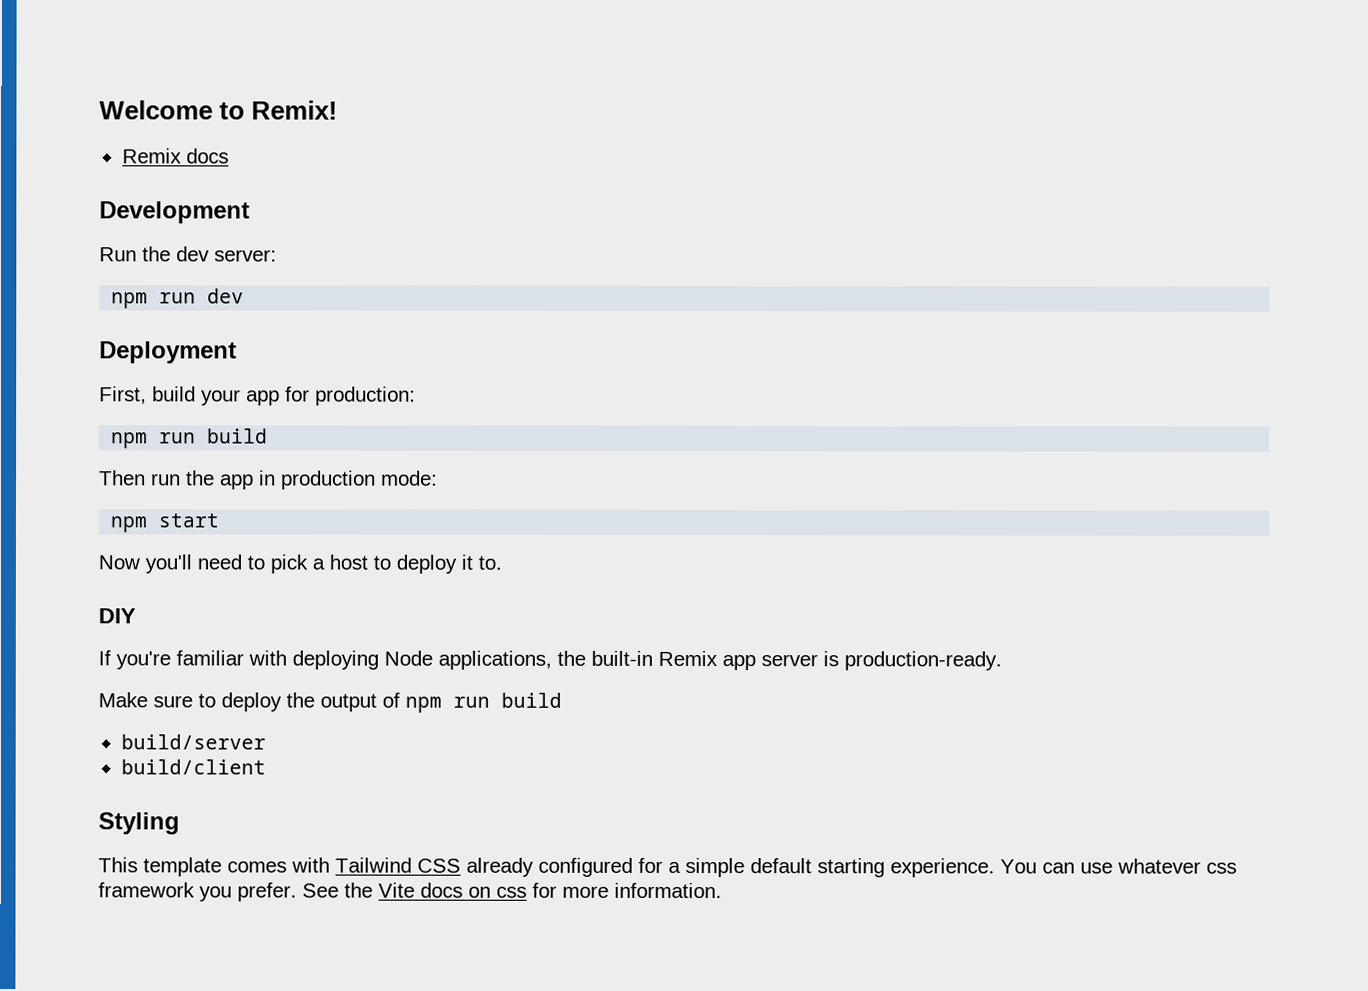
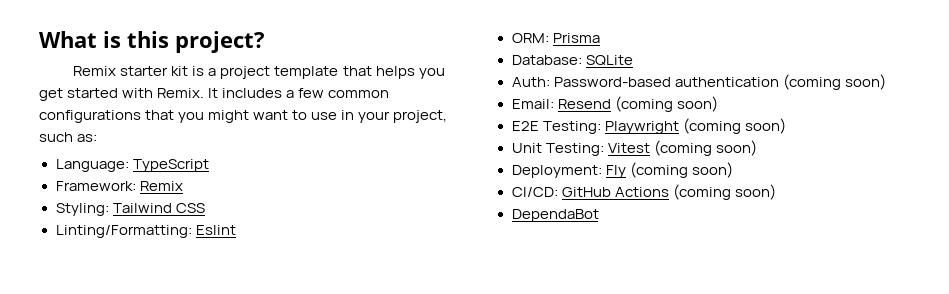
- Welcome to Remix!
- Remix docs
- Development
- Run the dev server:
- npm run dev
- Deployment
- First, build your app for production:
- npm run build
- Then run the app in production mode:
- npm start
- Now you'll need to pick a host to deploy it to.
- DIY
- If you're familiar with deploying Node applications, the built-in Remix app server is production-ready.
- Make sure to deploy the output of npm run build
- build/server
- build/client
- Styling
- This template comes with Tailwind CSS already configured for a simple default starting experience. You can use whatever css framework you prefer. See the Vite docs on css for more information.
+ What is this project?
+ Remix starter kit is a project template that helps you get started with Remix. It includes a few common configurations that you might want to use in your project, such as:
+ Language: TypeScript
+ Framework: Remix
+ Styling: Tailwind CSS
+ Linting/Formatting: Eslint
+ ORM: Prisma
+ Database: SQLite
+ Auth: Password-based authentication (coming soon)
+ Email: Resend (coming soon)
+ E2E Testing: Playwright (coming soon)
+ Unit Testing: Vitest (coming soon)
+ Deployment: Fly (coming soon)
+ CI/CD: GitHub Actions (coming soon)
+ DependaBot

